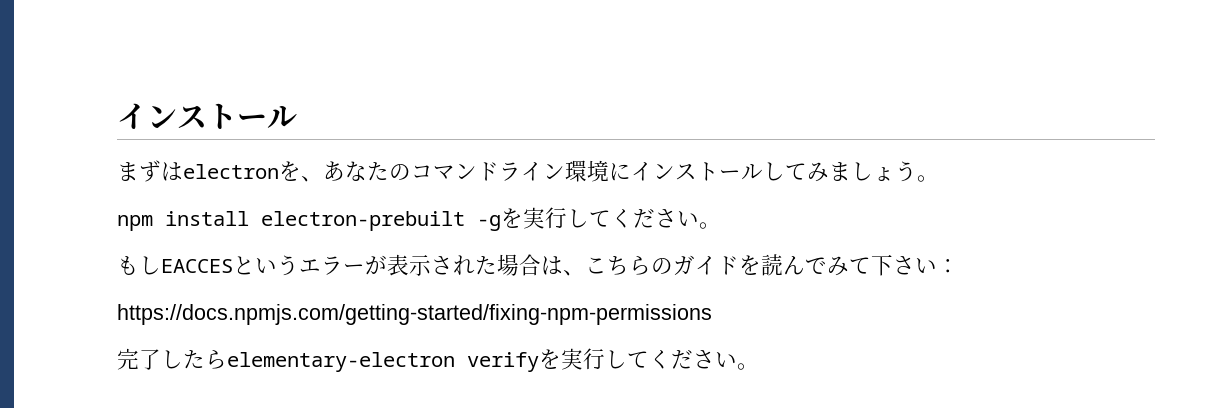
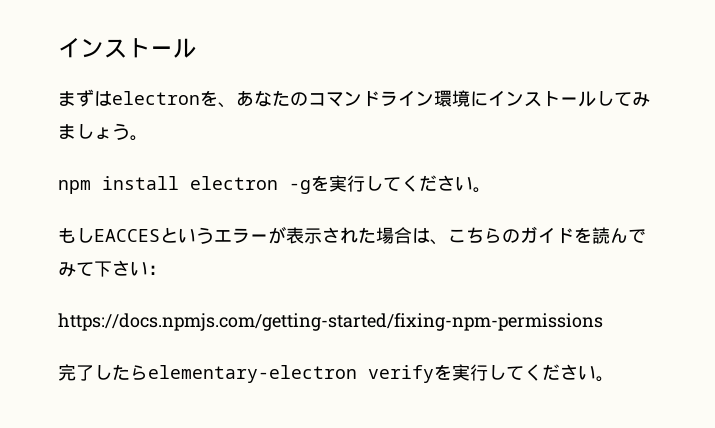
- npm install electron-prebuilt -gを実行してください。
+ npm install electron -gを実行してください。

